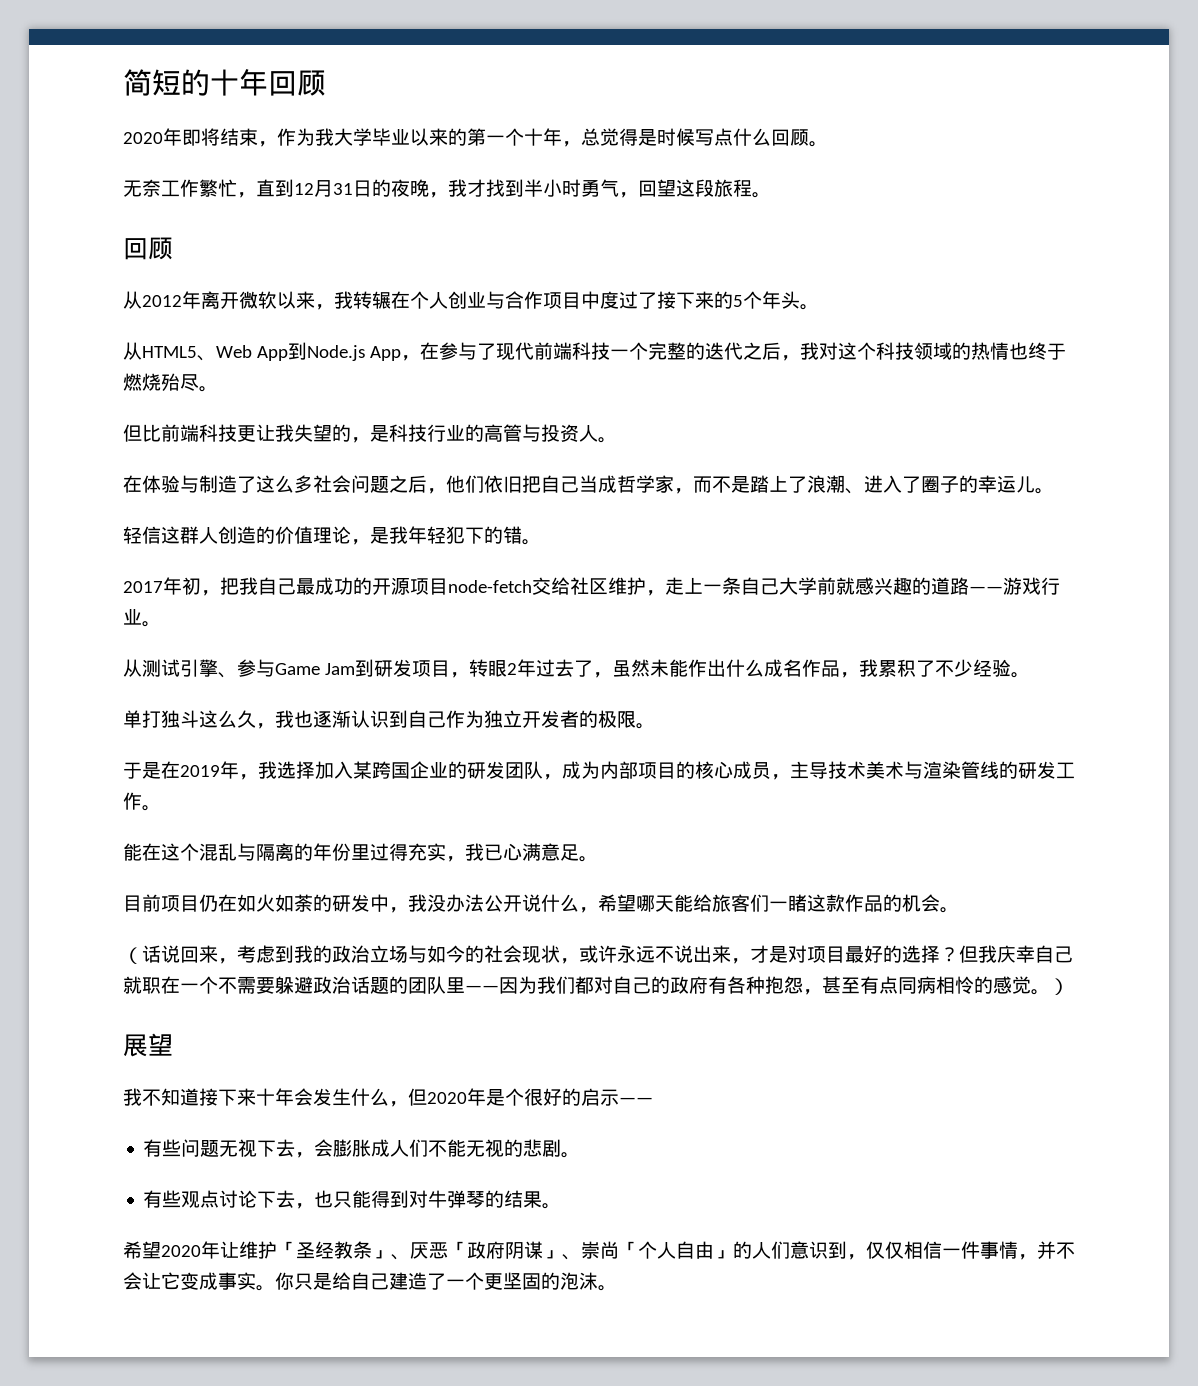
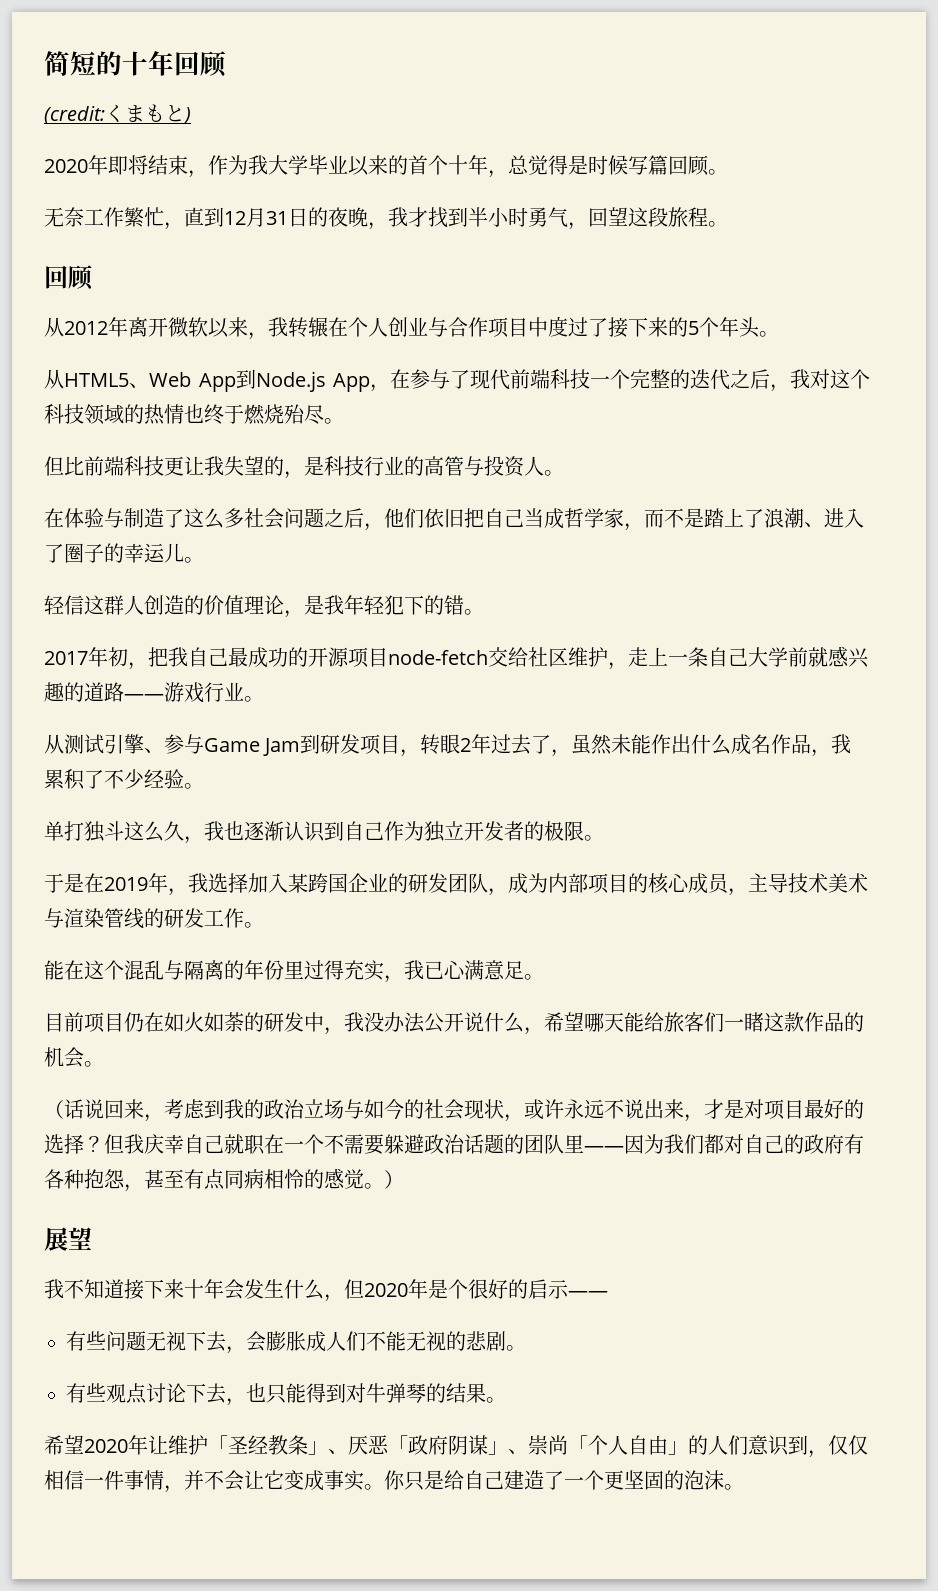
+ (credit:くまもと)
- 2020年即将结束，作为我大学毕业以来的第一个十年，总觉得是时候写点什么回顾。
+ 2020年即将结束，作为我大学毕业以来的首个十年，总觉得是时候写篇回顾。

